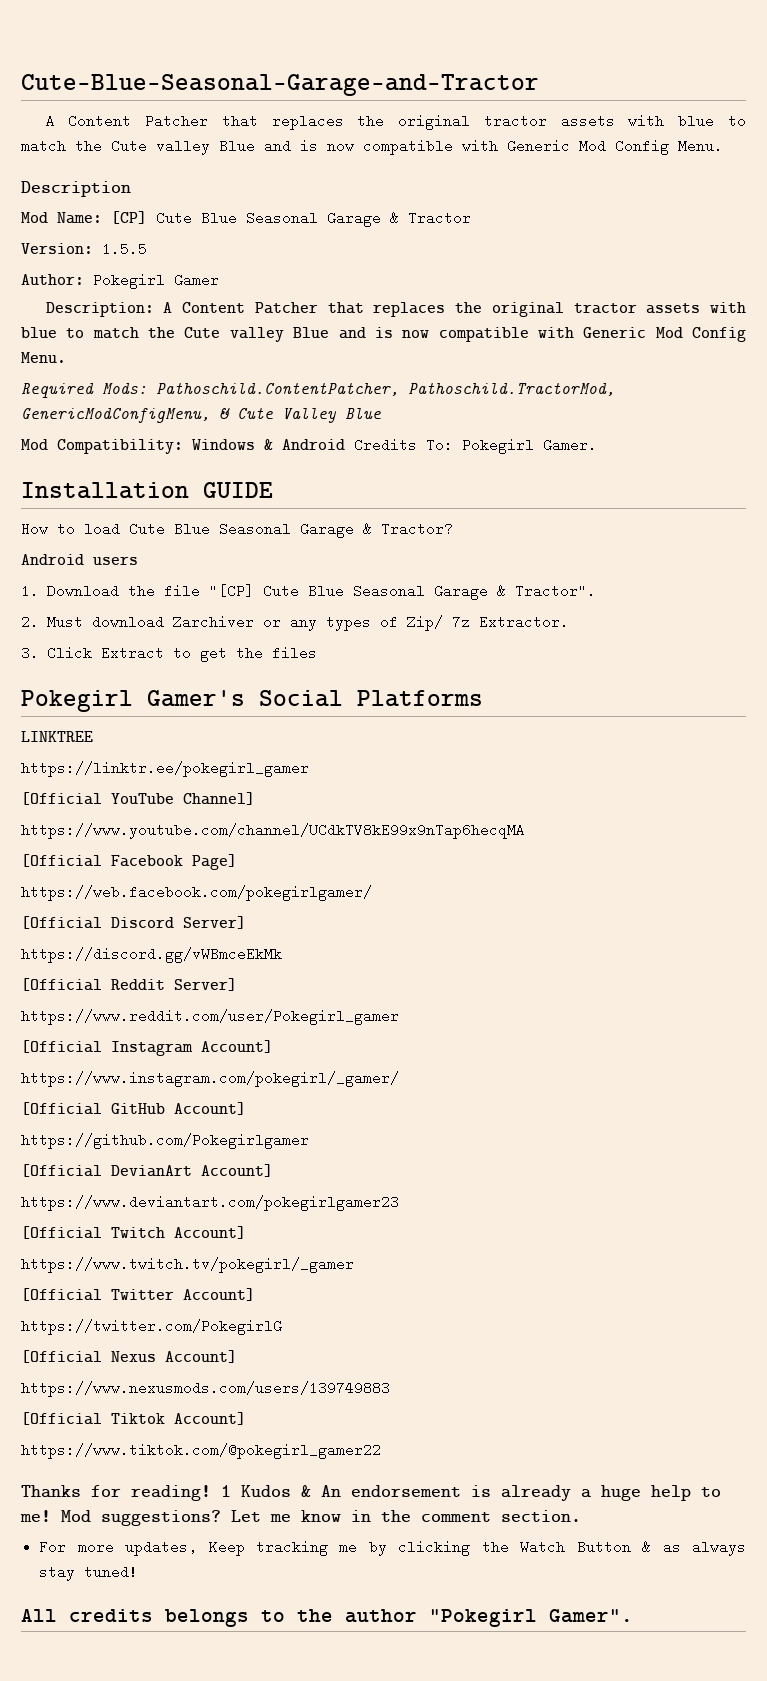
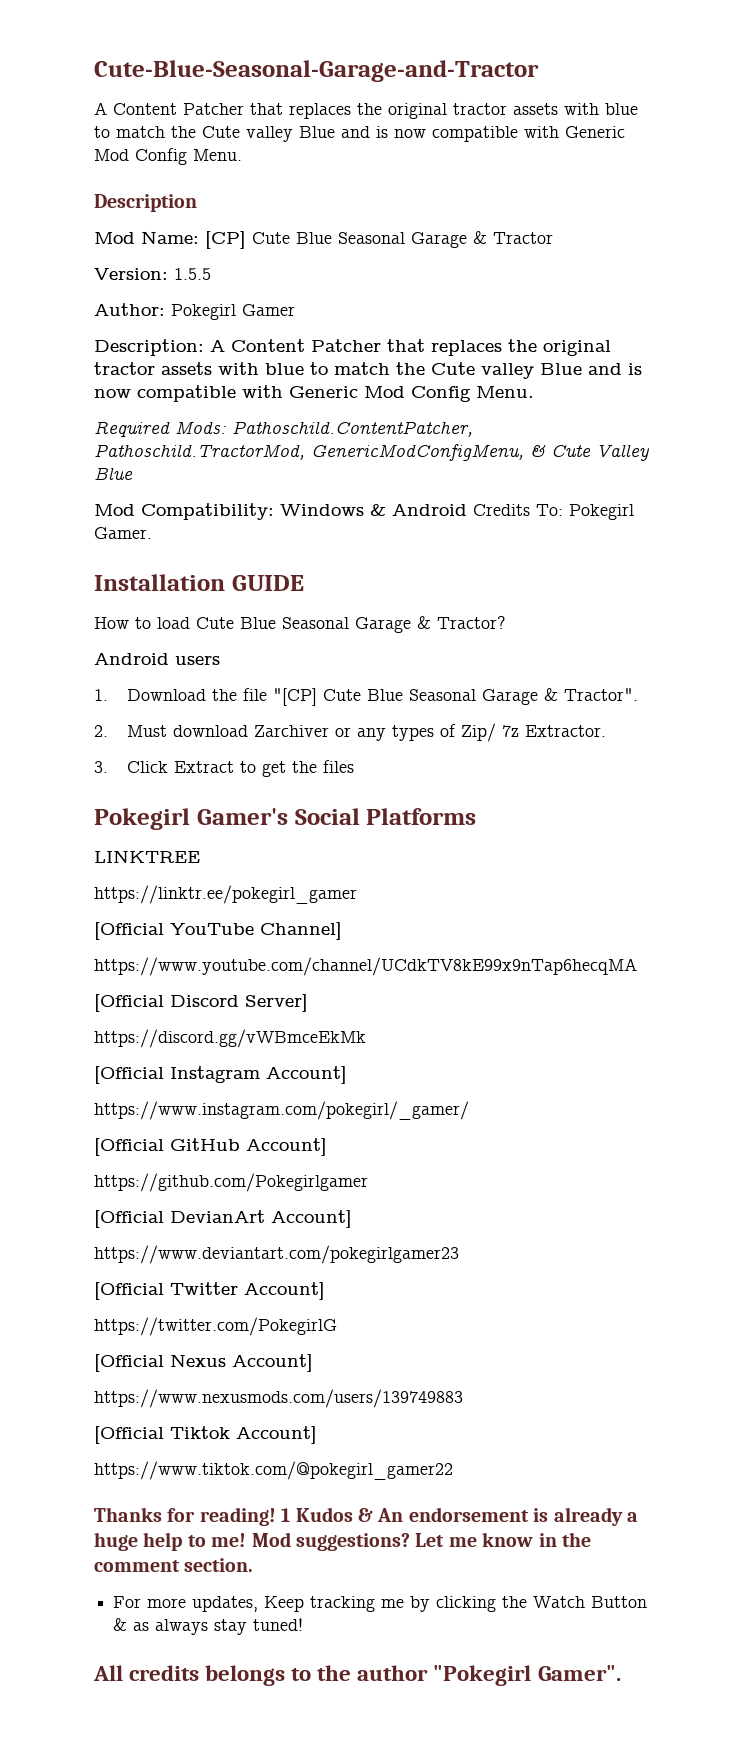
- [Official Facebook Page]
- https://web.facebook.com/pokegirlgamer/
- [Official Reddit Server]
- https://www.reddit.com/user/Pokegirl_gamer
- [Official Twitch Account]
- https://www.twitch.tv/pokegirl/_gamer

